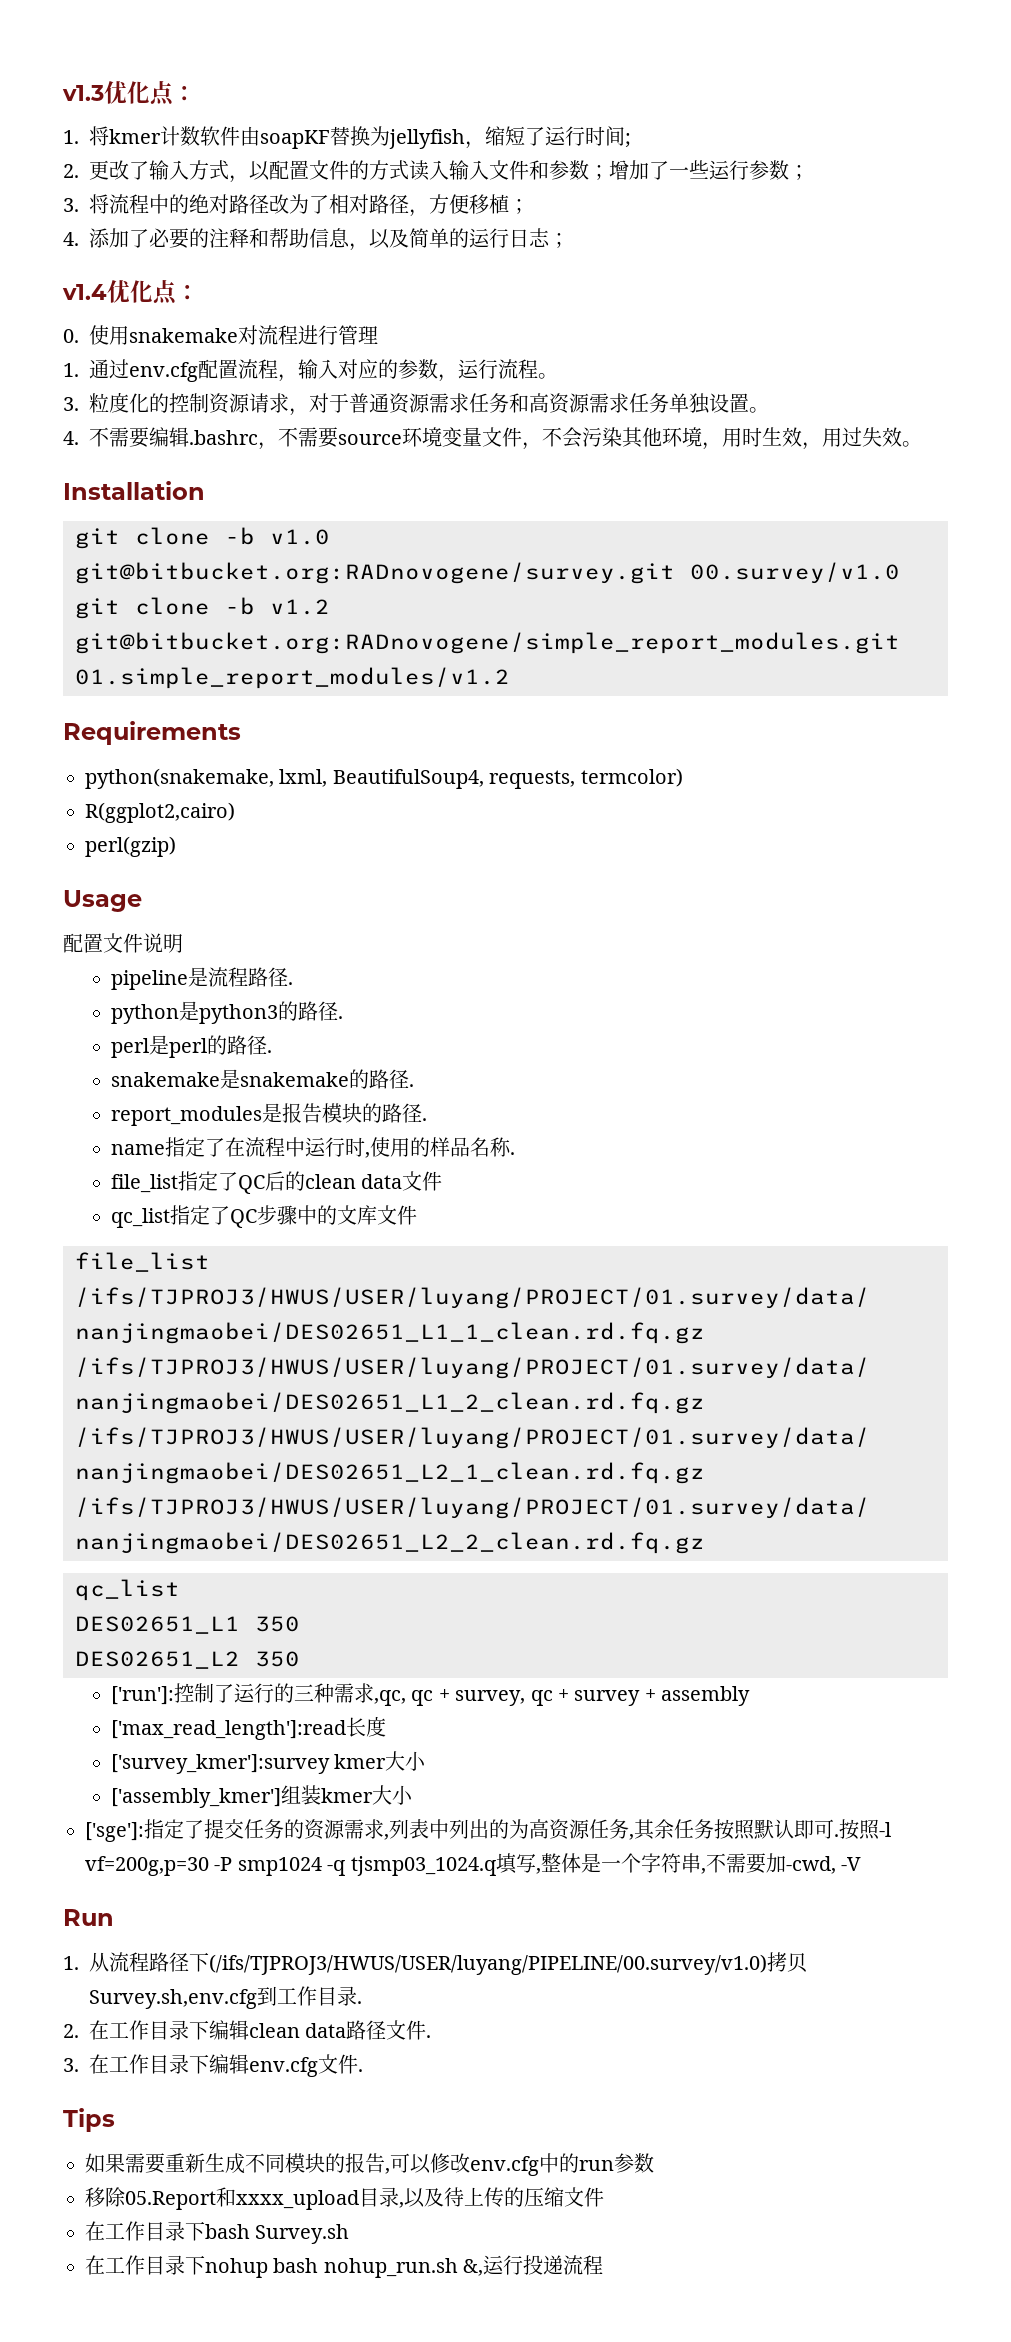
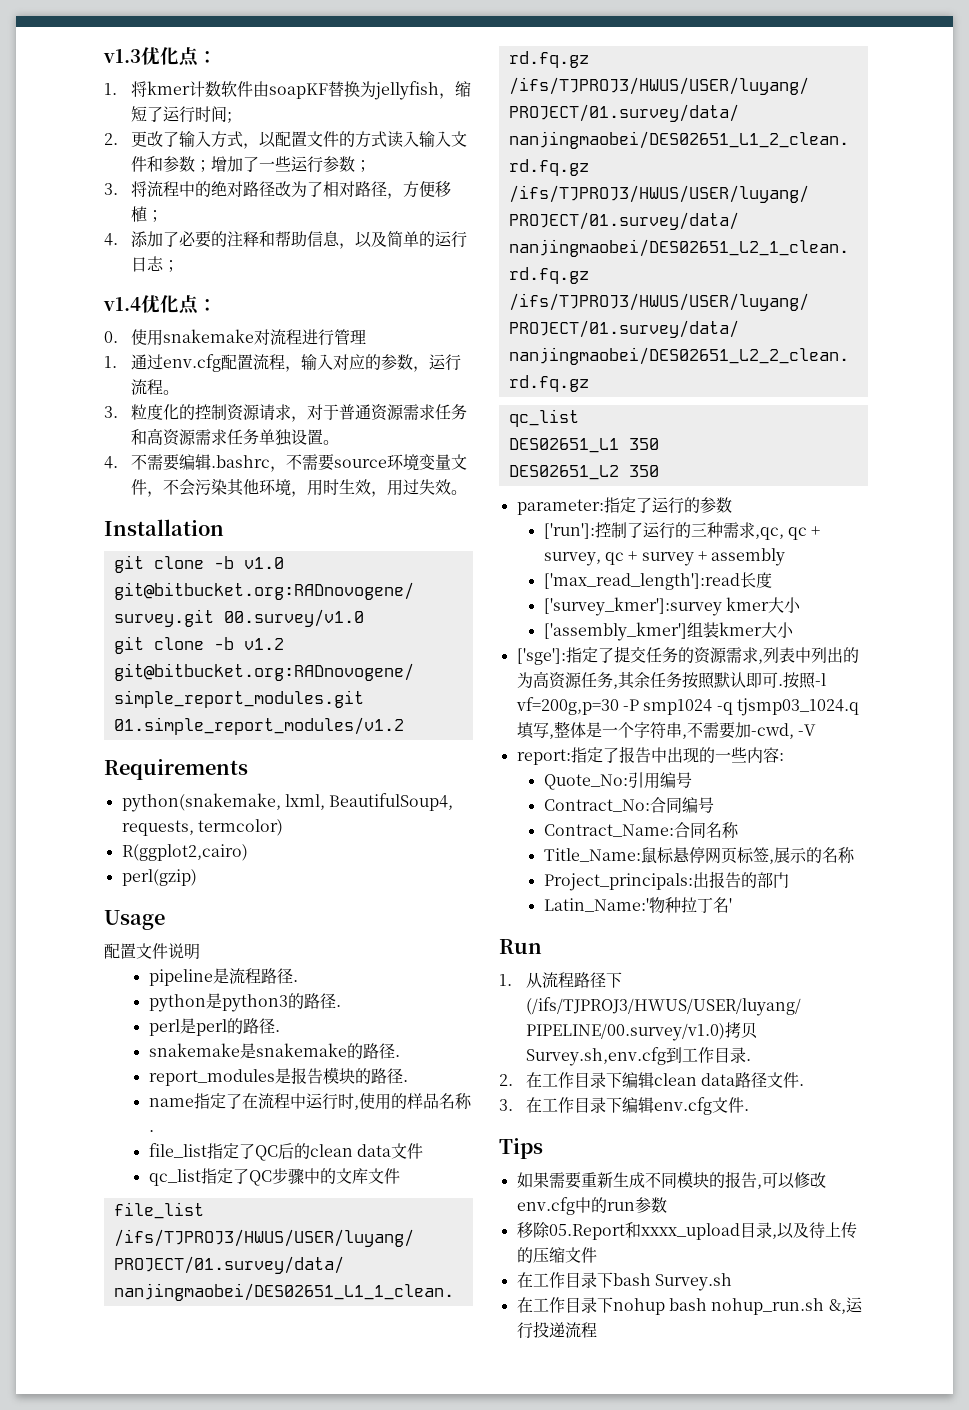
+ parameter:指定了运行的参数
+ report:指定了报告中出现的一些内容:
+ Quote_No:引用编号
+ Contract_No:合同编号
+ Contract_Name:合同名称
+ Title_Name:鼠标悬停网页标签,展示的名称
+ Project_principals:出报告的部门
+ Latin_Name:'物种拉丁名'

